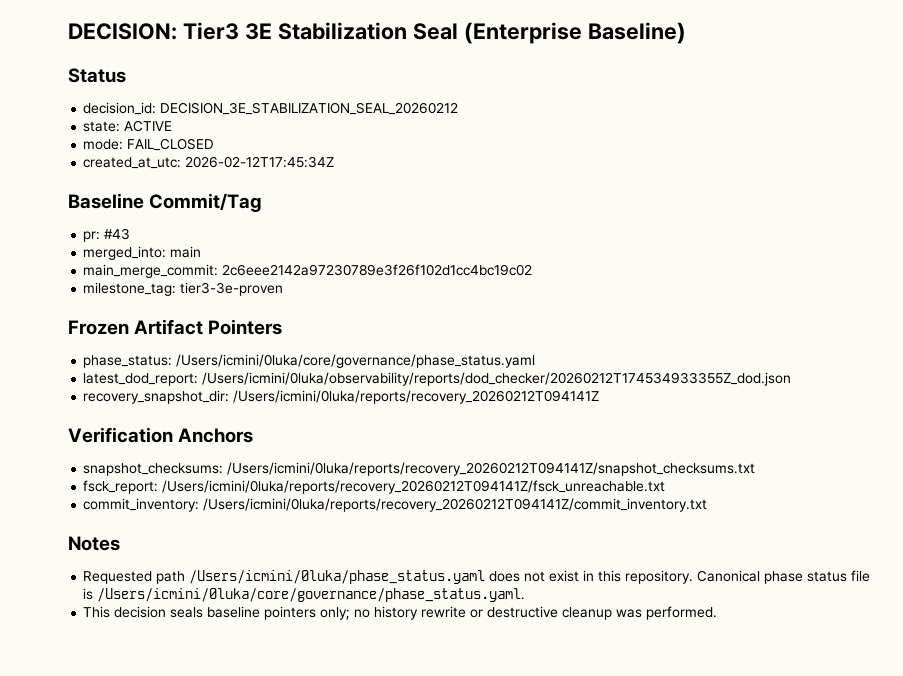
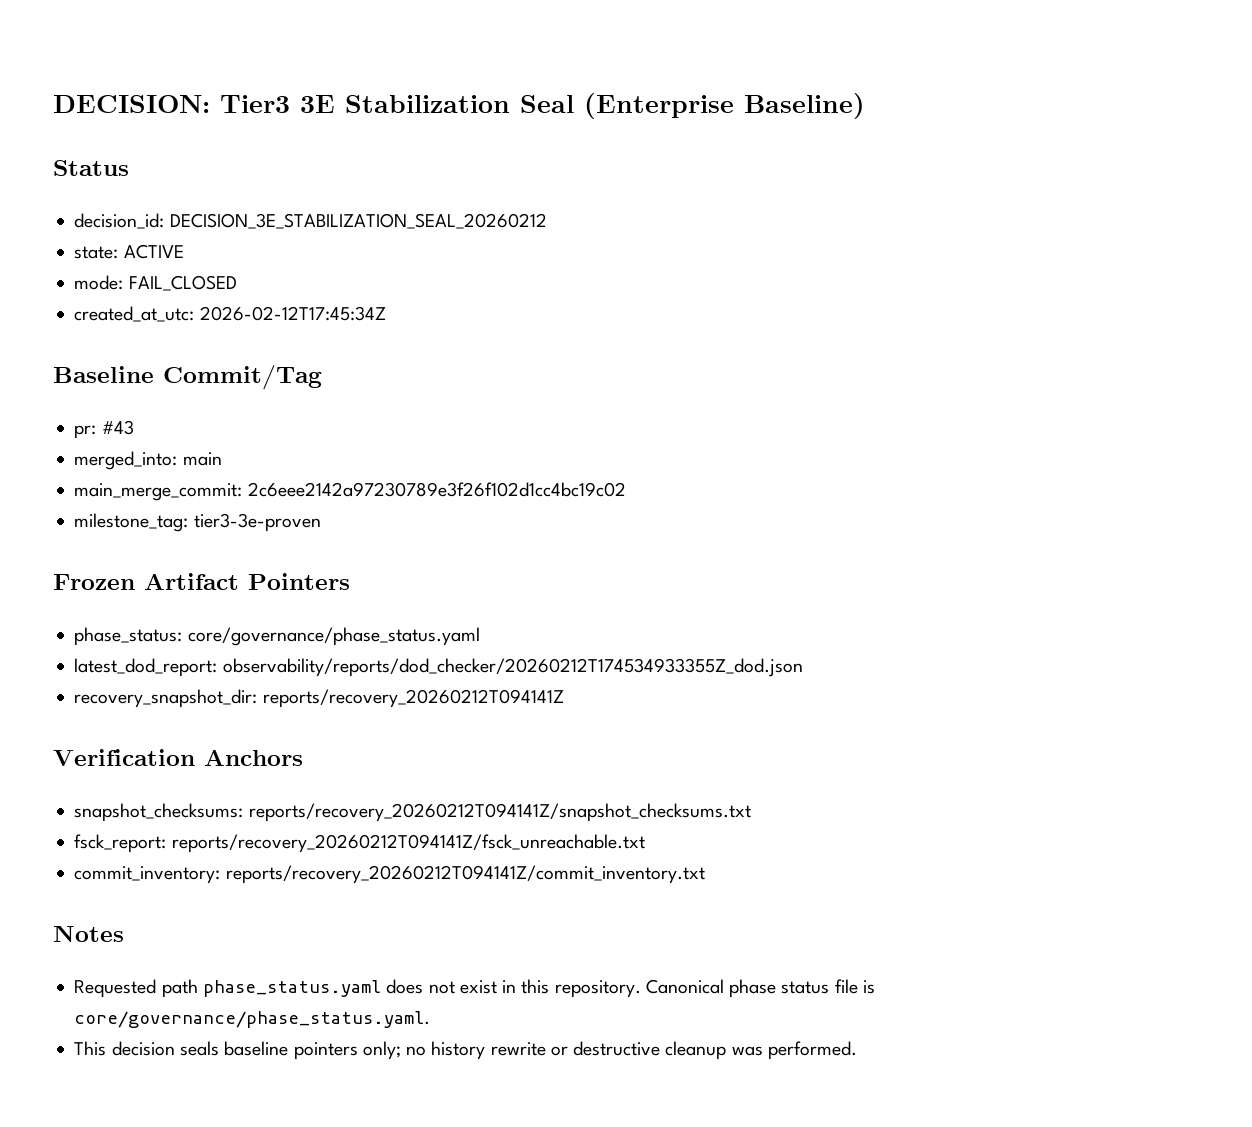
- phase_status: /Users/icmini/0luka/core/governance/phase_status.yaml
+ phase_status: core/governance/phase_status.yaml
- latest_dod_report: /Users/icmini/0luka/observability/reports/dod_checker/20260212T174534933355Z_dod.json
+ latest_dod_report: observability/reports/dod_checker/20260212T174534933355Z_dod.json
- recovery_snapshot_dir: /Users/icmini/0luka/reports/recovery_20260212T094141Z
+ recovery_snapshot_dir: reports/recovery_20260212T094141Z
- snapshot_checksums: /Users/icmini/0luka/reports/recovery_20260212T094141Z/snapshot_checksums.txt
+ snapshot_checksums: reports/recovery_20260212T094141Z/snapshot_checksums.txt
- fsck_report: /Users/icmini/0luka/reports/recovery_20260212T094141Z/fsck_unreachable.txt
+ fsck_report: reports/recovery_20260212T094141Z/fsck_unreachable.txt
- commit_inventory: /Users/icmini/0luka/reports/recovery_20260212T094141Z/commit_inventory.txt
+ commit_inventory: reports/recovery_20260212T094141Z/commit_inventory.txt
- Requested path /Users/icmini/0luka/phase_status.yaml does not exist in this repository.
+ Requested path phase_status.yaml does not exist in this repository.
- Canonical phase status file is /Users/icmini/0luka/core/governance/phase_status.yaml.
+ Canonical phase status file is core/governance/phase_status.yaml.

